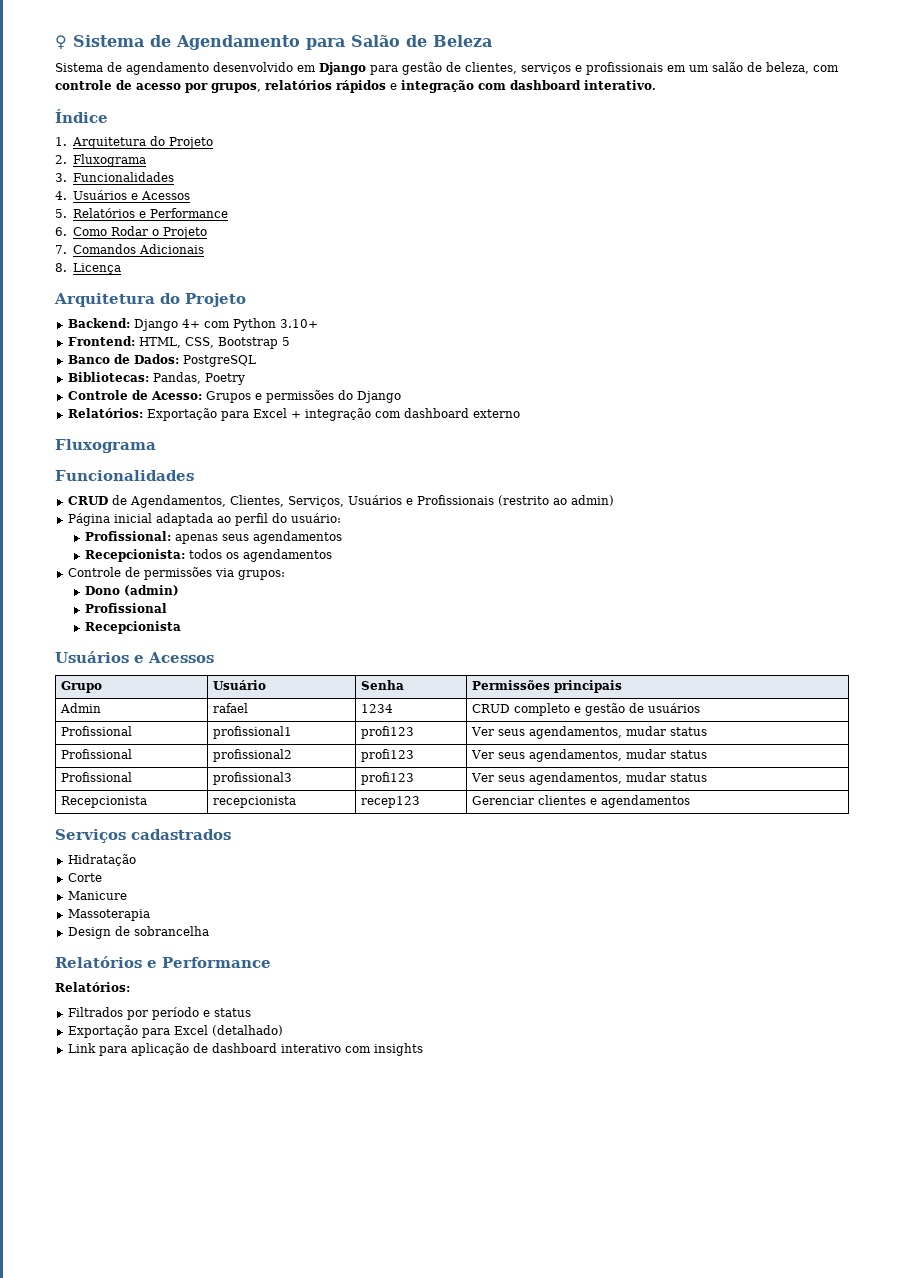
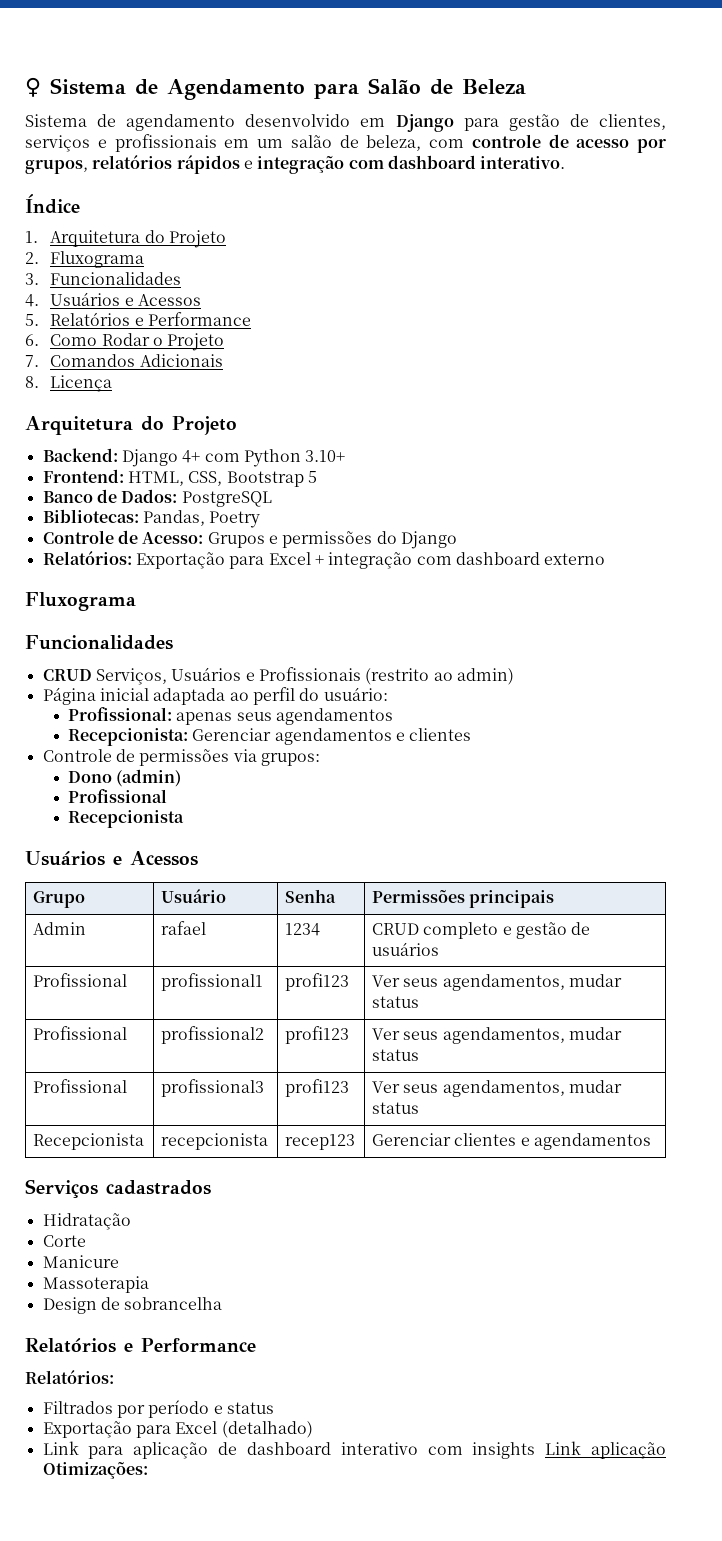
- CRUD de Agendamentos, Clientes, Serviços, Usuários e Profissionais (restrito ao admin)
+ CRUD Serviços, Usuários e Profissionais (restrito ao admin)
- Recepcionista: todos os agendamentos
+ Recepcionista: Gerenciar agendamentos e clientes
- Link para aplicação de dashboard interativo com insights
+ Link para aplicação de dashboard interativo com insights Link aplicação Otimizações:

